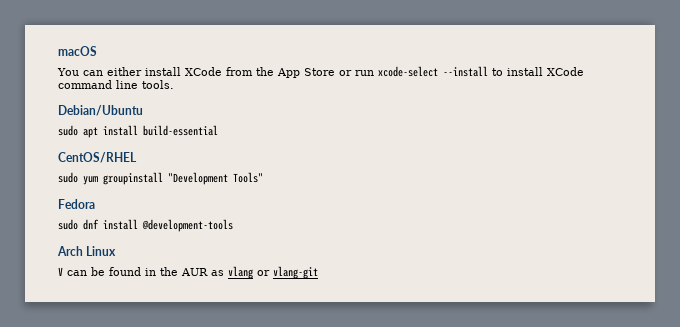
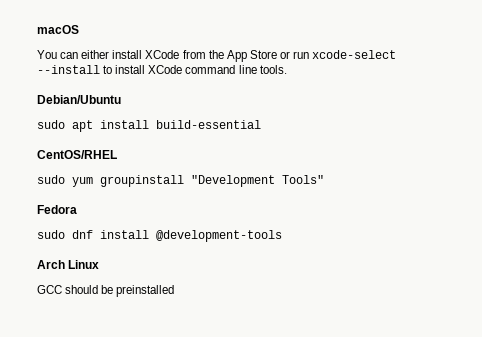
- V can be found in the AUR as vlang or vlang-git
+ GCC should be preinstalled

